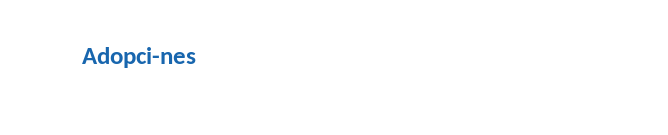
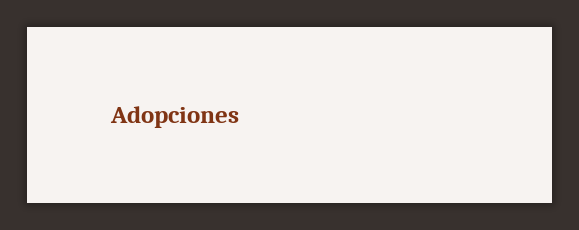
- Adopci-nes
+ Adopciones

